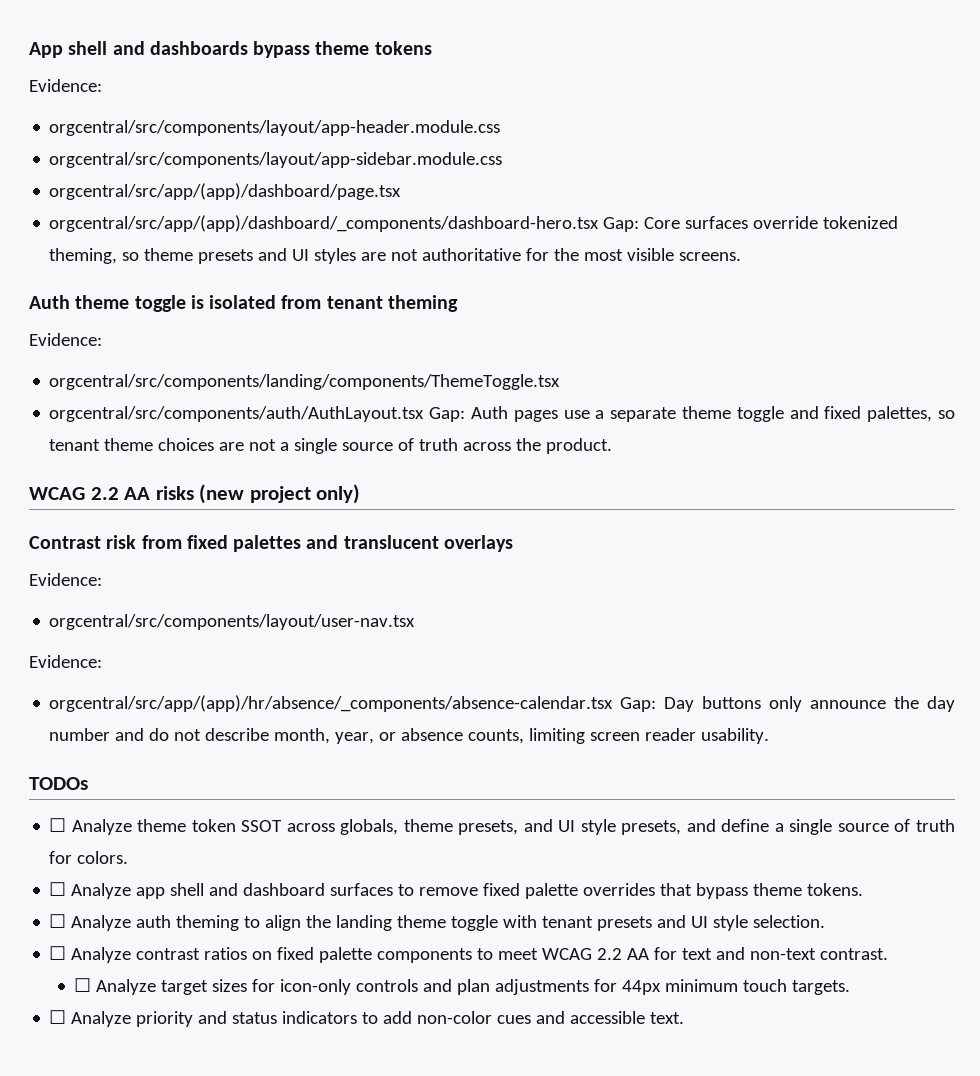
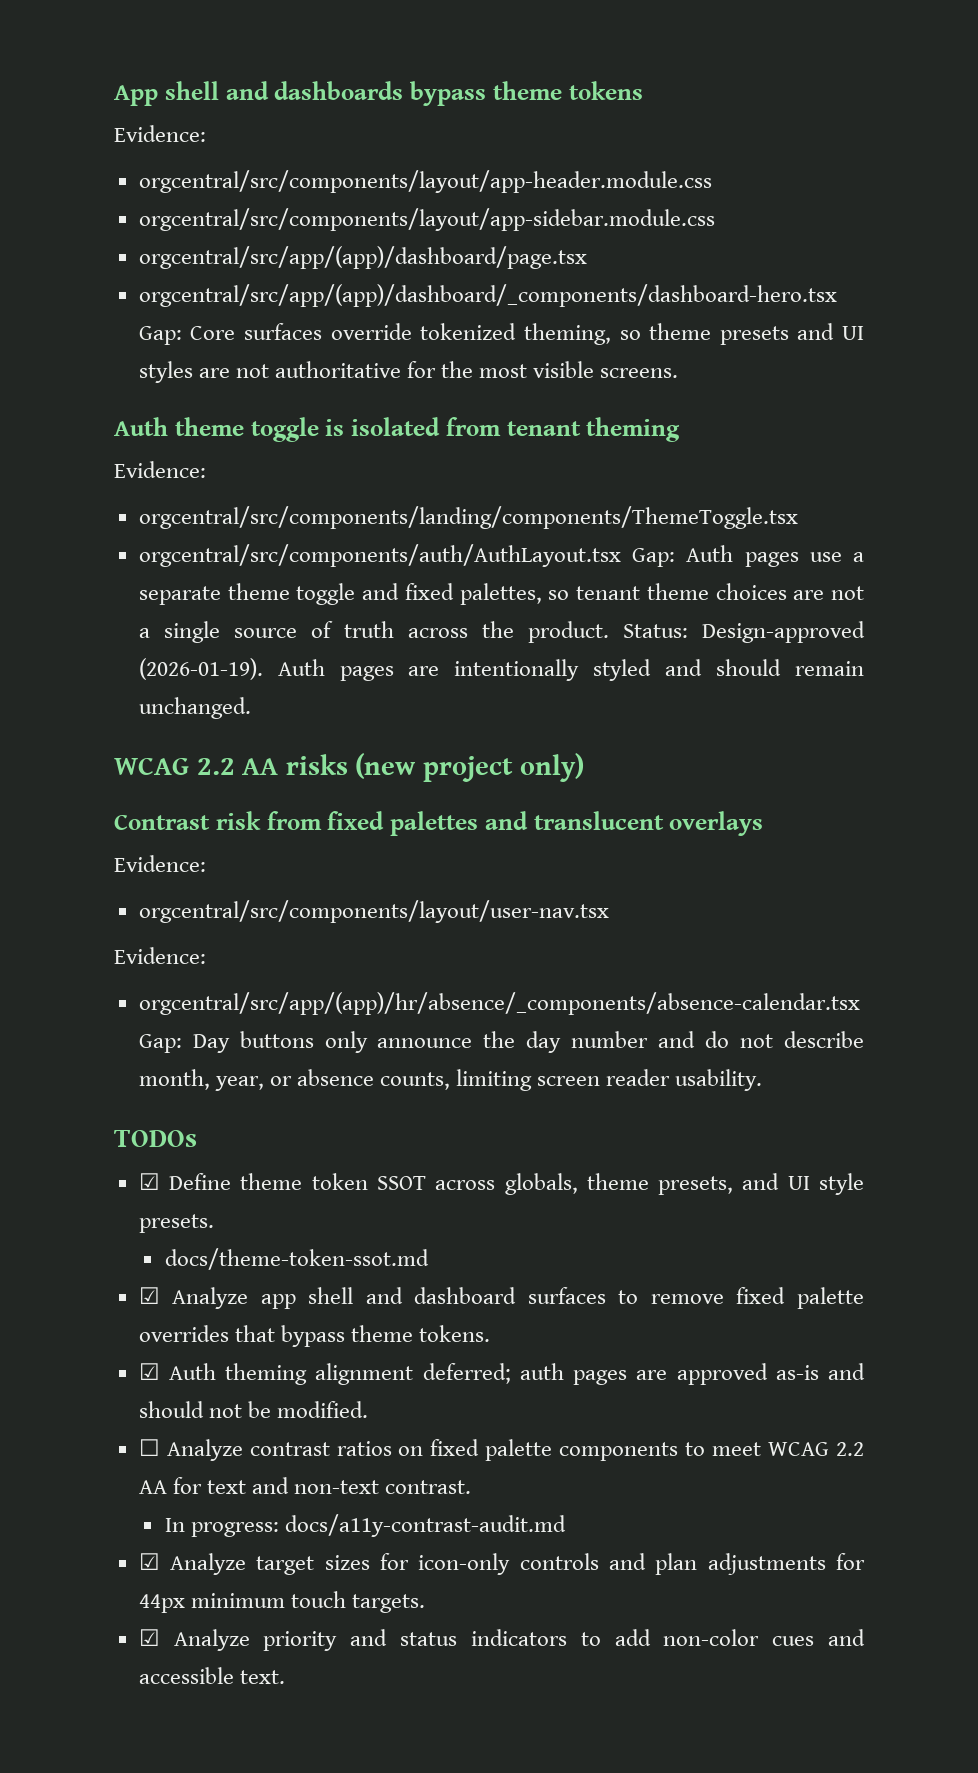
+ Status: Design-approved (2026-01-19). Auth pages are intentionally styled and should remain unchanged.
- ☐ Analyze theme token SSOT across globals, theme presets, and UI style presets, and define a single source of truth for colors.
- ☐ Analyze app shell and dashboard surfaces to remove fixed palette overrides that bypass theme tokens.
+ ☑ Define theme token SSOT across globals, theme presets, and UI style presets.
+ docs/theme-token-ssot.md
+ ☑ Analyze app shell and dashboard surfaces to remove fixed palette overrides that bypass theme tokens.
- ☐ Analyze auth theming to align the landing theme toggle with tenant presets and UI style selection.
+ ☑ Auth theming alignment deferred; auth pages are approved as-is and should not be modified.
- ☐ Analyze target sizes for icon-only controls and plan adjustments for 44px minimum touch targets.
+ In progress: docs/a11y-contrast-audit.md
+ ☑ Analyze target sizes for icon-only controls and plan adjustments for 44px minimum touch targets.
- ☐ Analyze priority and status indicators to add non-color cues and accessible text.
+ ☑ Analyze priority and status indicators to add non-color cues and accessible text.

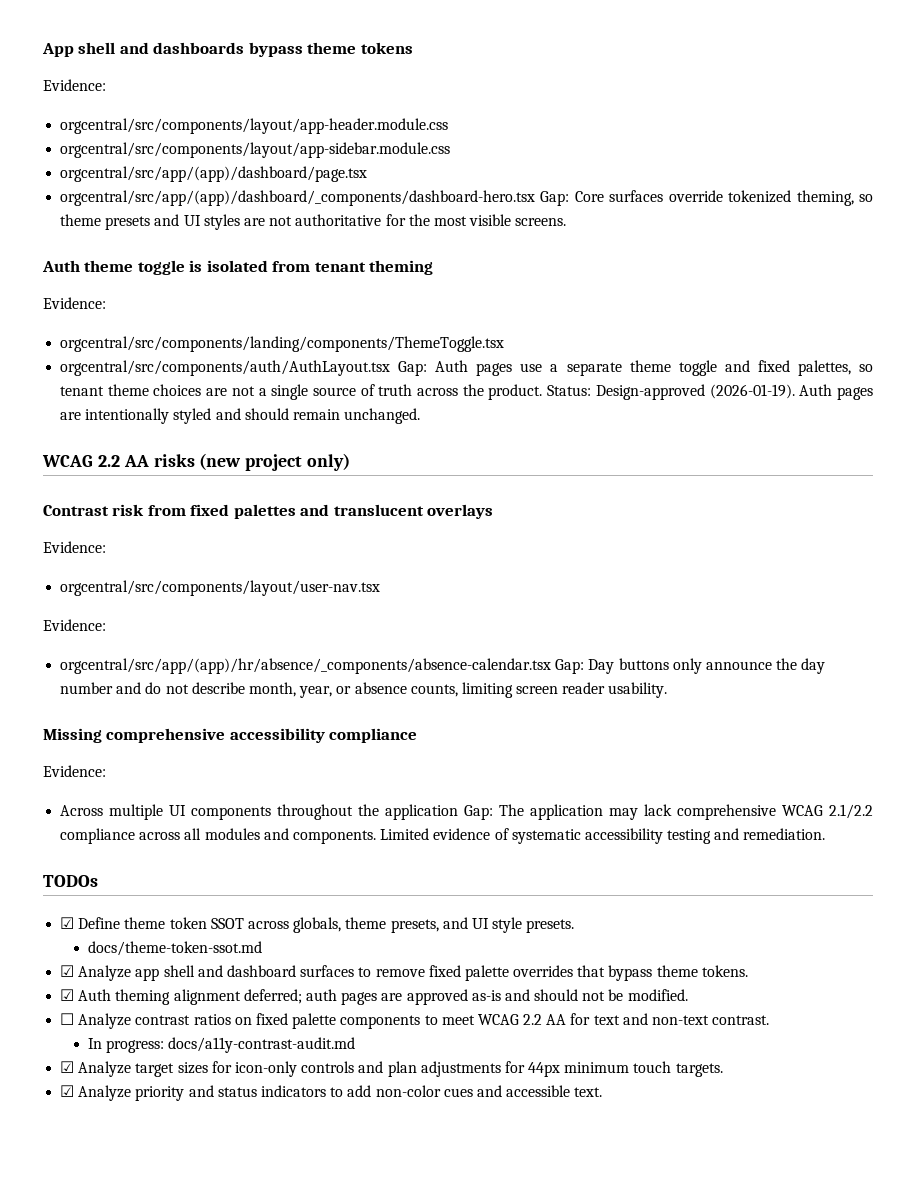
+ Missing comprehensive accessibility compliance
+ Evidence:
+ Across multiple UI components throughout the application Gap: The application may lack comprehensive WCAG 2.1/2.2 compliance across all modules and components. Limited evidence of systematic accessibility testing and remediation.

